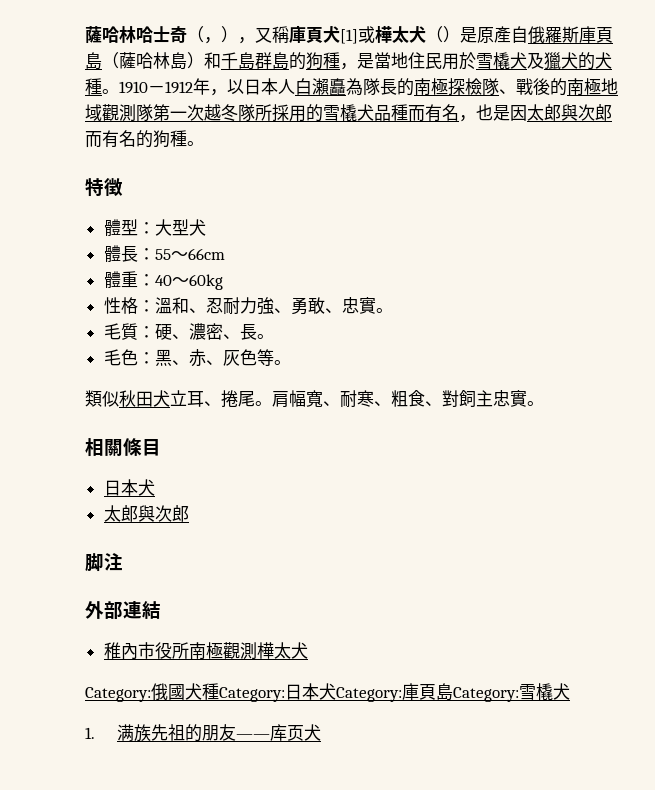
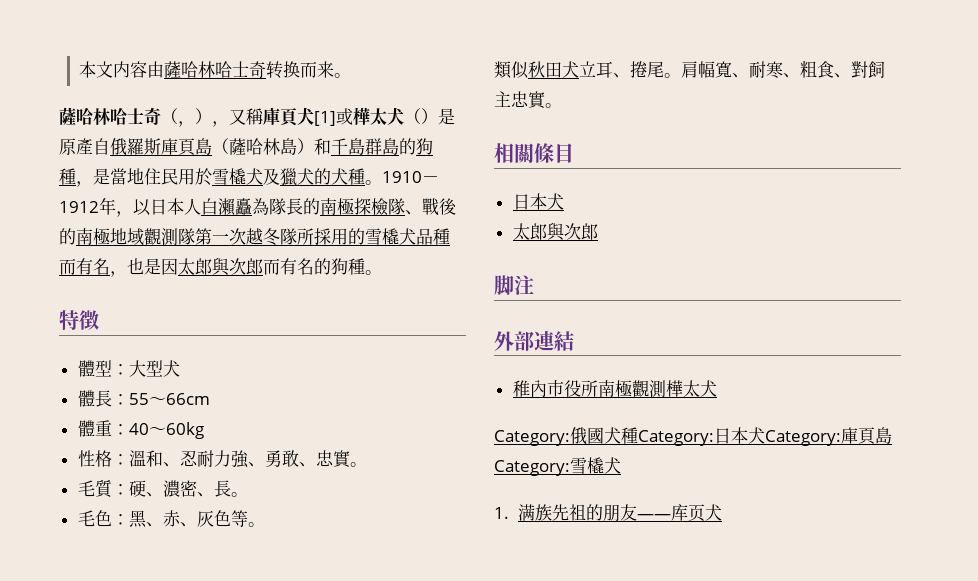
+ 本文内容由薩哈林哈士奇转换而来。

